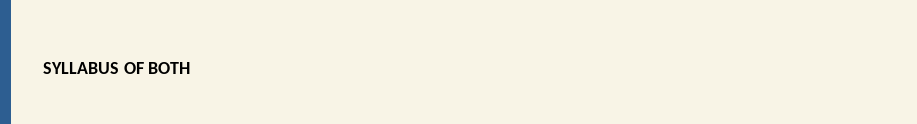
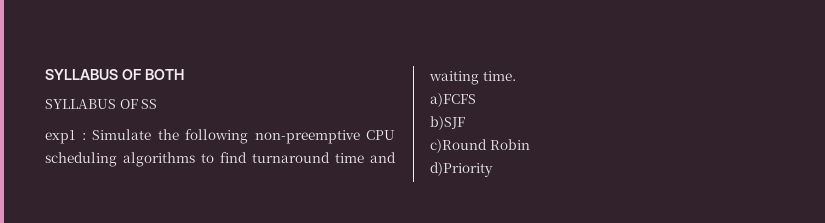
+ SYLLABUS OF SS
+ exp1 : Simulate the following non-preemptive CPU scheduling algorithms to find turnaround time and waiting time.
+ a)FCFS
+ b)SJF
+ c)Round Robin
+ d)Priority

